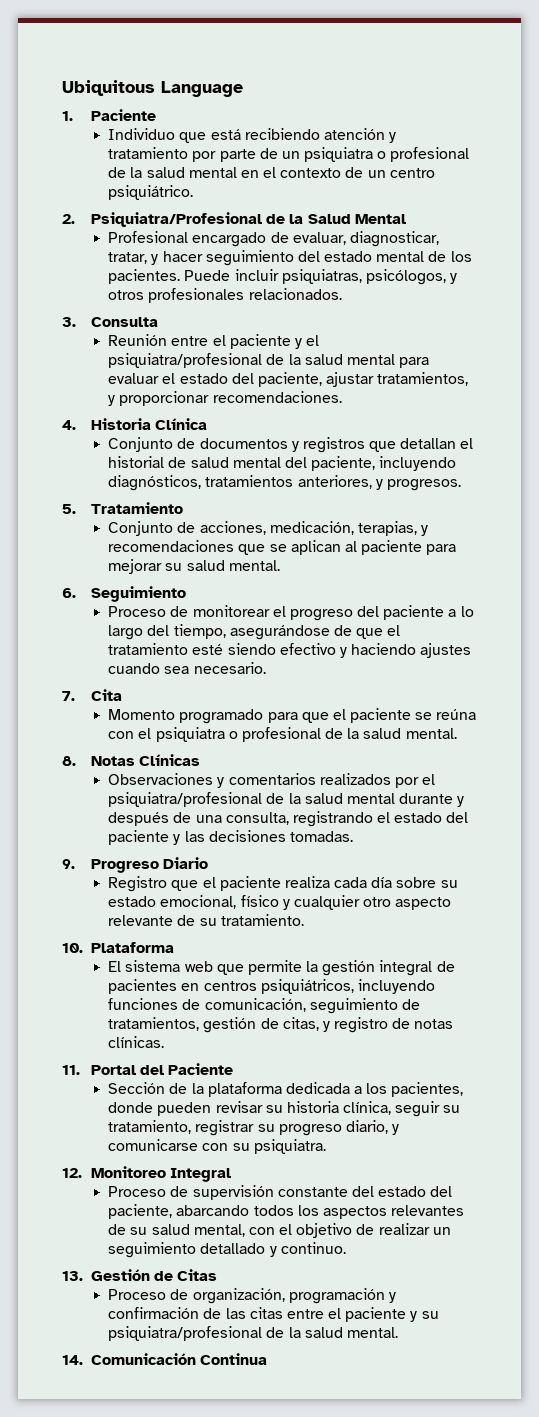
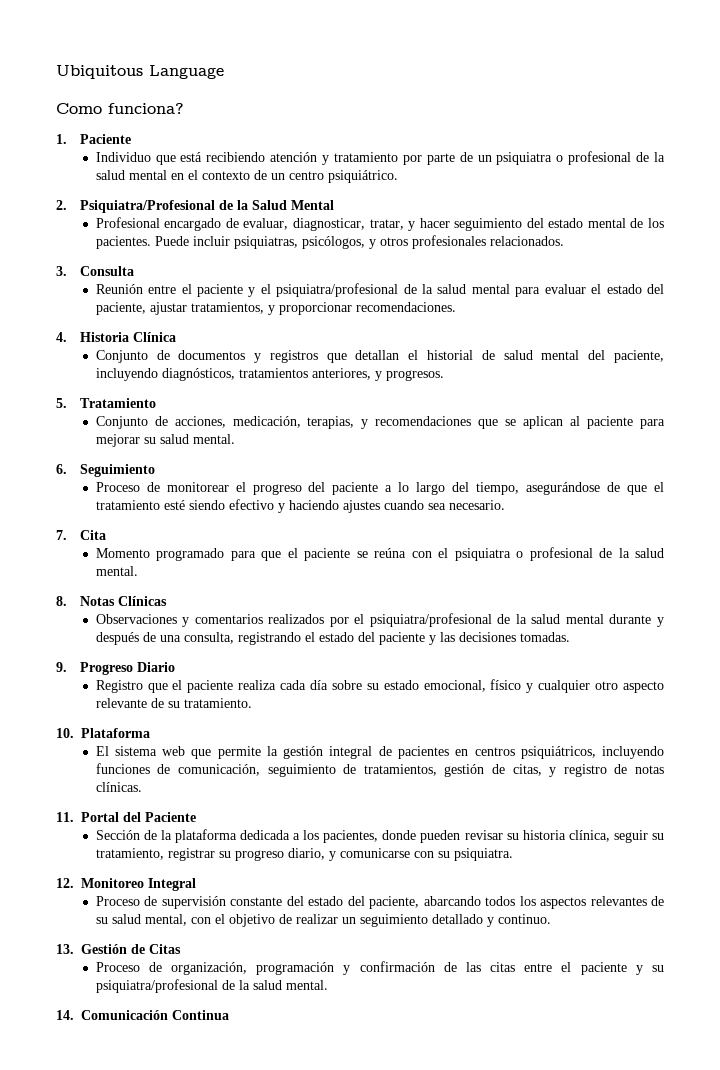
+ Como funciona?

